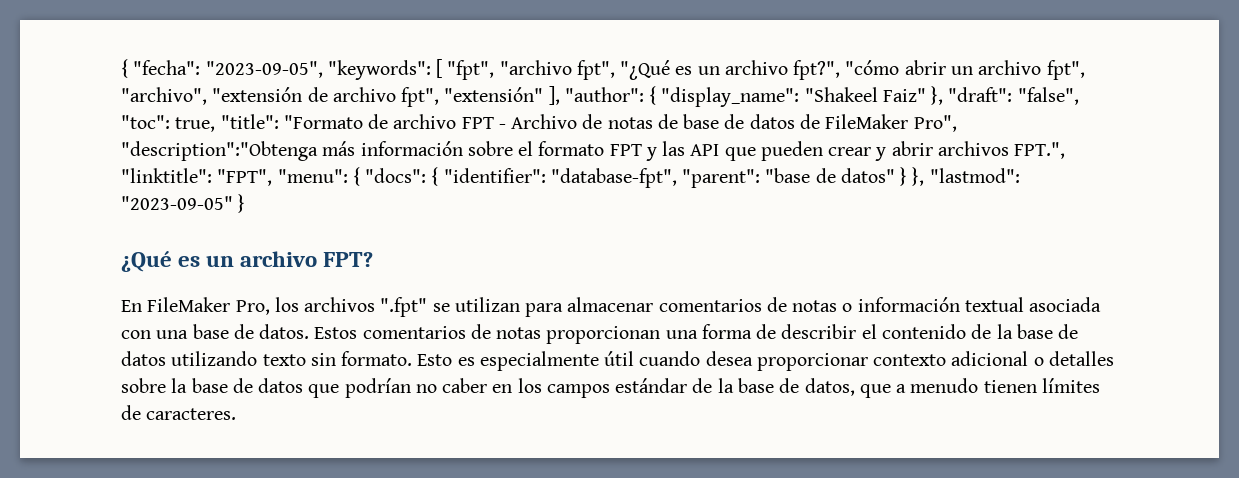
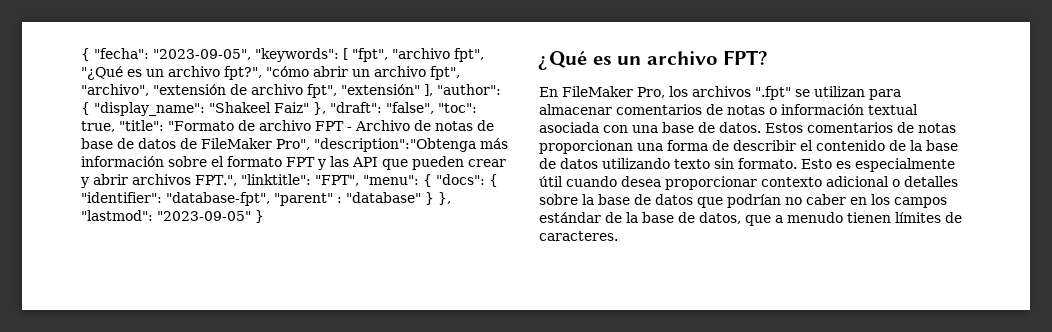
- "database-fpt", "parent": "base de datos" } }, "lastmod":
+ "database-fpt", "parent" : "database" } }, "lastmod":

